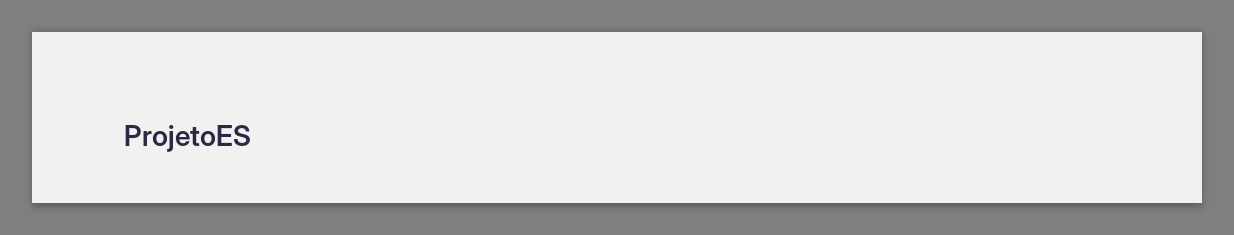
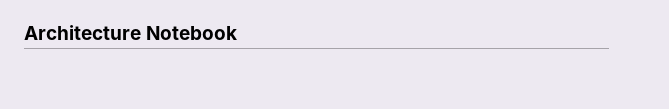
- ProjetoES
+ Architecture Notebook

